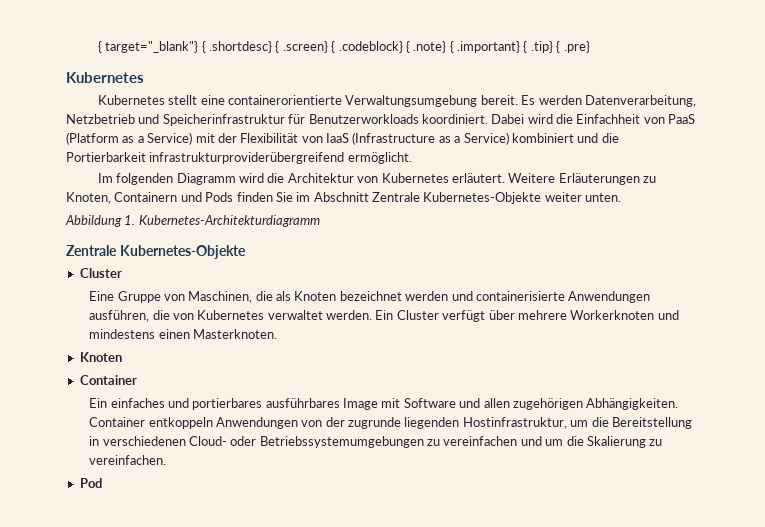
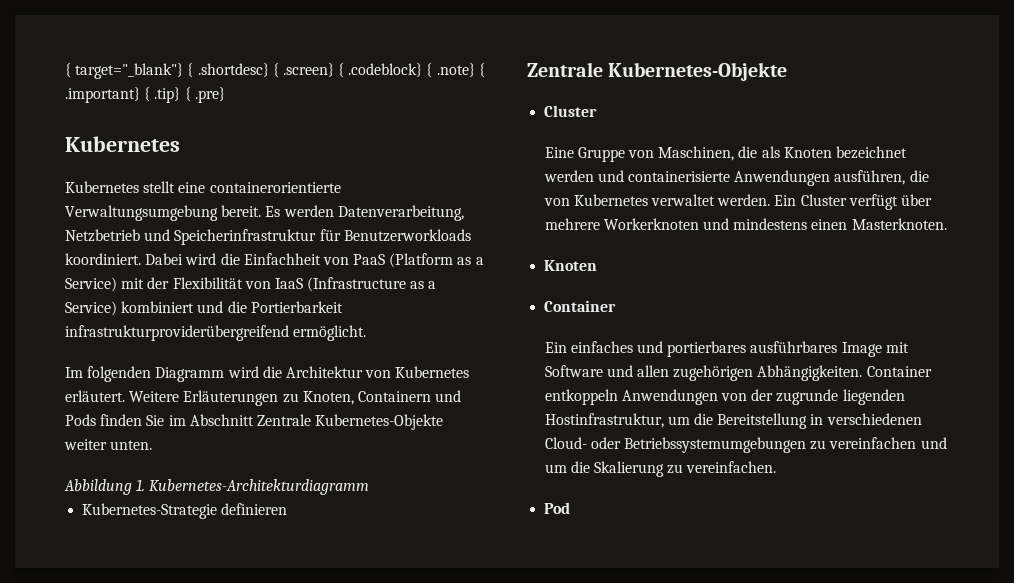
+ Kubernetes-Strategie definieren

